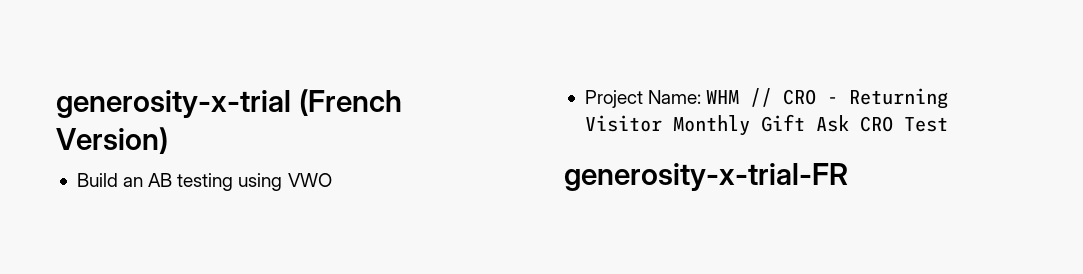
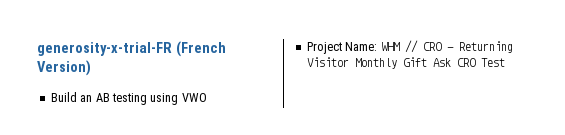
- generosity-x-trial (French Version)
+ generosity-x-trial-FR (French Version)
- generosity-x-trial-FR

